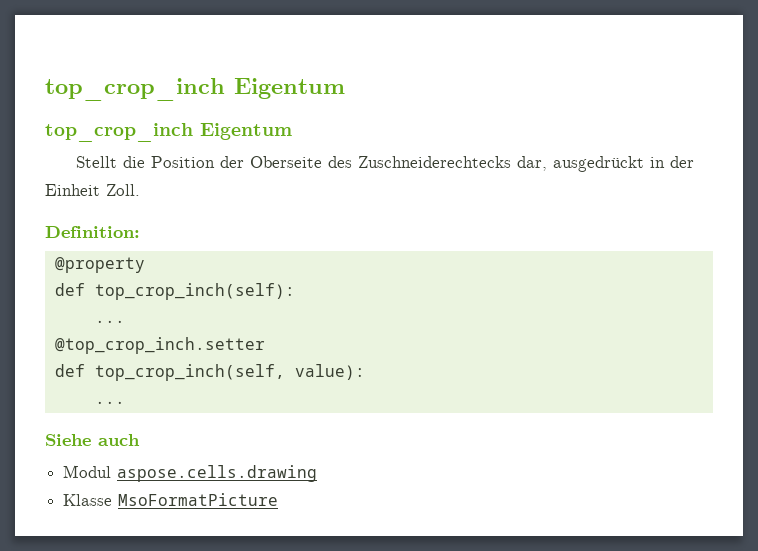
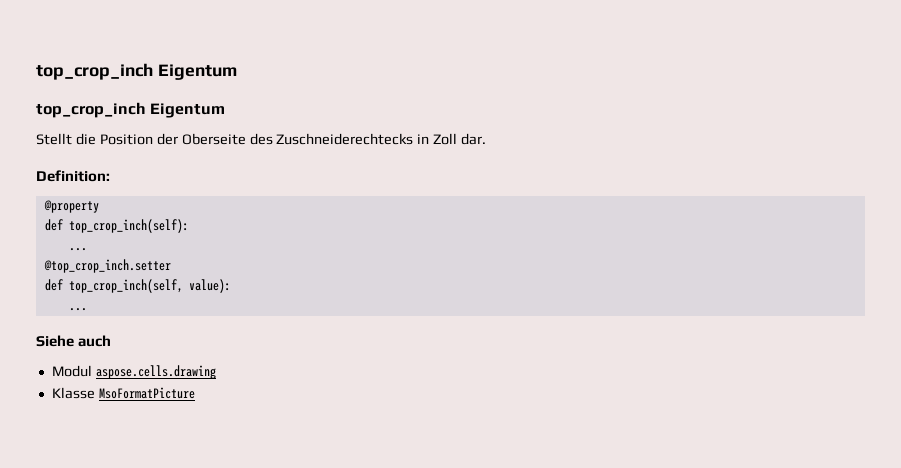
- Stellt die Position der Oberseite des Zuschneiderechtecks dar, ausgedrückt in der Einheit Zoll.
+ Stellt die Position der Oberseite des Zuschneiderechtecks in Zoll dar.

